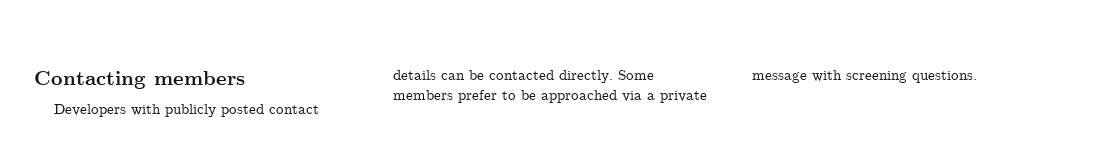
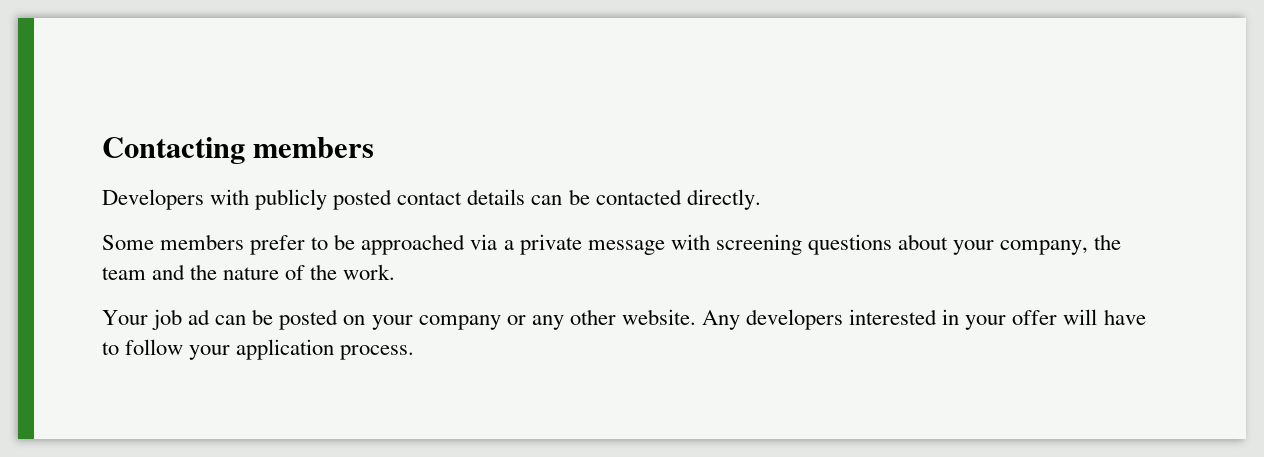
- Developers with publicly posted contact details can be contacted directly. Some members prefer to be approached via a private message with screening questions.
+ Developers with publicly posted contact details can be contacted directly.
+ Some members prefer to be approached via a private message with screening questions about your company, the team and the nature of the work.
+ Your job ad can be posted on your company or any other website. Any developers interested in your offer will have to follow your application process.

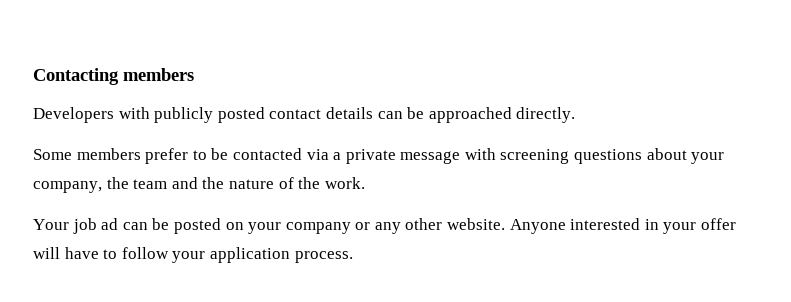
- Developers with publicly posted contact details can be contacted directly.
+ Developers with publicly posted contact details can be approached directly.
- Some members prefer to be approached via a private message with screening questions about your company, the team and the nature of the work.
+ Some members prefer to be contacted via a private message with screening questions about your company, the team and the nature of the work.
- Any developers interested in your offer will have to follow your application process.
+ Anyone interested in your offer will have to follow your application process.

